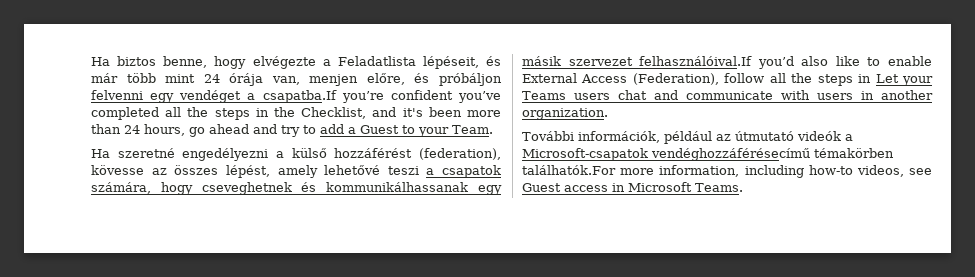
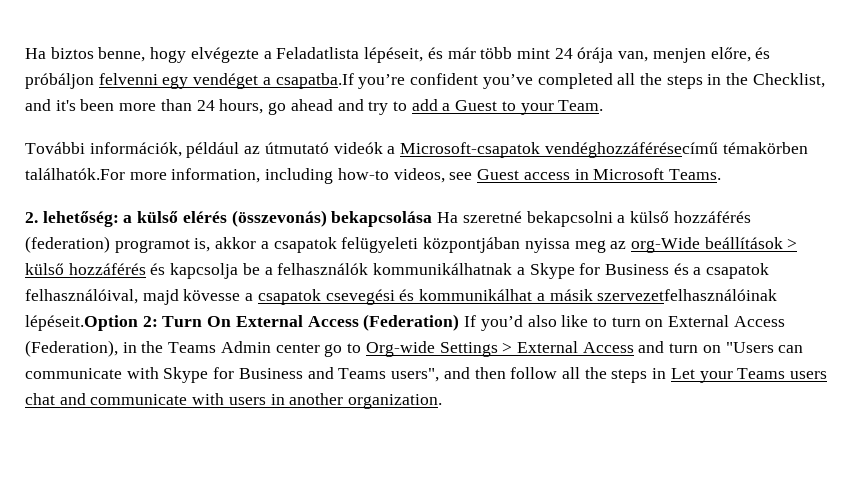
- Ha szeretné engedélyezni a külső hozzáférést (federation), kövesse az összes lépést, amely lehetővé teszi a csapatok számára, hogy cseveghetnek és kommunikálhassanak egy másik szervezet felhasználóival.If you’d also like to enable External Access (Federation), follow all the steps in Let your Teams users chat and communicate with users in another organization.
+ 2. lehetőség: a külső elérés (összevonás) bekapcsolása Ha szeretné bekapcsolni a külső hozzáférés (federation) programot is, akkor a csapatok felügyeleti központjában nyissa meg az org-Wide beállítások > külső hozzáférés és kapcsolja be a felhasználók kommunikálhatnak a Skype for Business és a csapatok felhasználóival, majd kövesse a csapatok csevegési és kommunikálhat a másik szervezetfelhasználóinak lépéseit.Option 2: Turn On External Access (Federation) If you’d also like to turn on External Access (Federation), in the Teams Admin center go to Org-wide Settings > External Access and turn on "Users can communicate with Skype for Business and Teams users", and then follow all the steps in Let your Teams users chat and communicate with users in another organization.

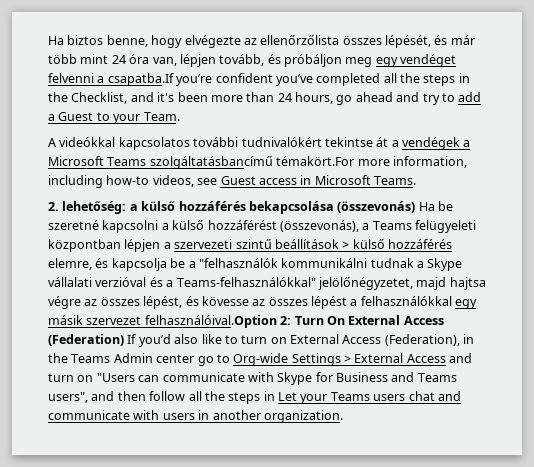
- Ha biztos benne, hogy elvégezte a Feladatlista lépéseit, és már több mint 24 órája van, menjen előre, és próbáljon felvenni egy vendéget a csapatba.If you’re confident you’ve completed all the steps in the Checklist, and it's been more than 24 hours, go ahead and try to add a Guest to your Team.
+ Ha biztos benne, hogy elvégezte az ellenőrzőlista összes lépését, és már több mint 24 óra van, lépjen tovább, és próbáljon meg egy vendéget felvenni a csapatba.If you’re confident you’ve completed all the steps in the Checklist, and it's been more than 24 hours, go ahead and try to add a Guest to your Team.
- További információk, például az útmutató videók a Microsoft-csapatok vendéghozzáférésecímű témakörben találhatók.For more information, including how-to videos, see Guest access in Microsoft Teams.
+ A videókkal kapcsolatos további tudnivalókért tekintse át a vendégek a Microsoft Teams szolgáltatásbancímű témakört.For more information, including how-to videos, see Guest access in Microsoft Teams.
- a külső elérés (összevonás) bekapcsolása Ha szeretné bekapcsolni a külső hozzáférés (federation) programot is, akkor a csapatok felügyeleti központjában nyissa meg az org-Wide beállítások > külső hozzáférés és kapcsolja be a felhasználók kommunikálhatnak a Skype for Business és a csapatok felhasználóival, majd kövesse a csapatok csevegési és kommunikálhat a másik szervezetfelhasználóinak lépéseit.Option 2:
+ a külső hozzáférés bekapcsolása (összevonás) Ha be szeretné kapcsolni a külső hozzáférést (összevonás), a Teams felügyeleti központban lépjen a szervezeti szintű beállítások > külső hozzáférés elemre, és kapcsolja be a "felhasználók kommunikálni tudnak a Skype vállalati verzióval és a Teams-felhasználókkal" jelölőnégyzetet, majd hajtsa végre az összes lépést, és kövesse az összes lépést a felhasználókkal egy másik szervezet felhasználóival.Option 2:

